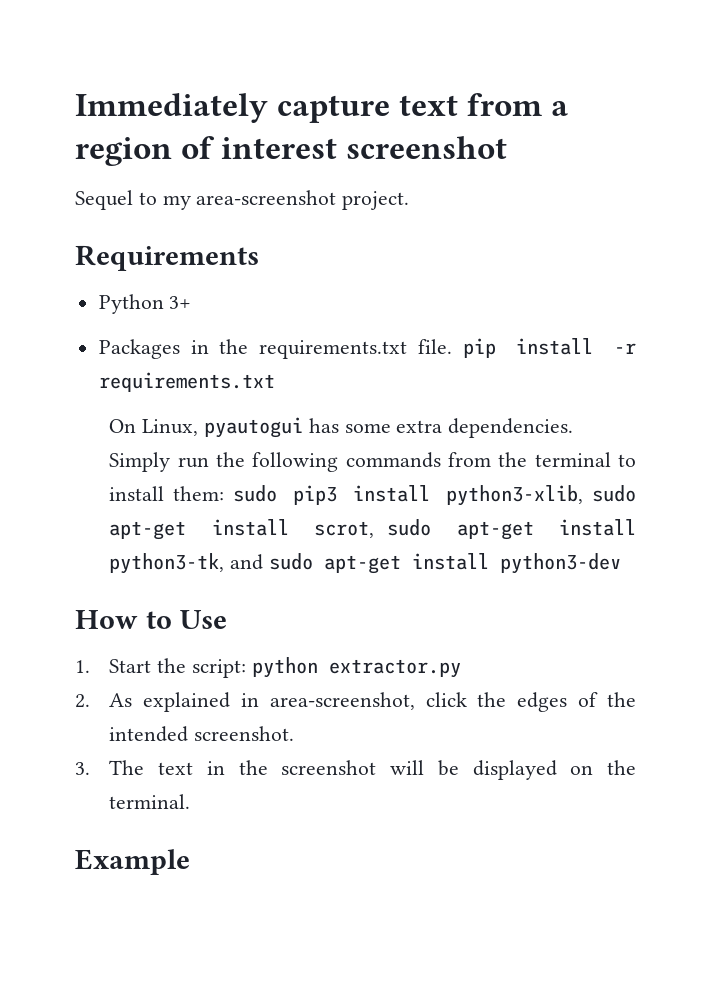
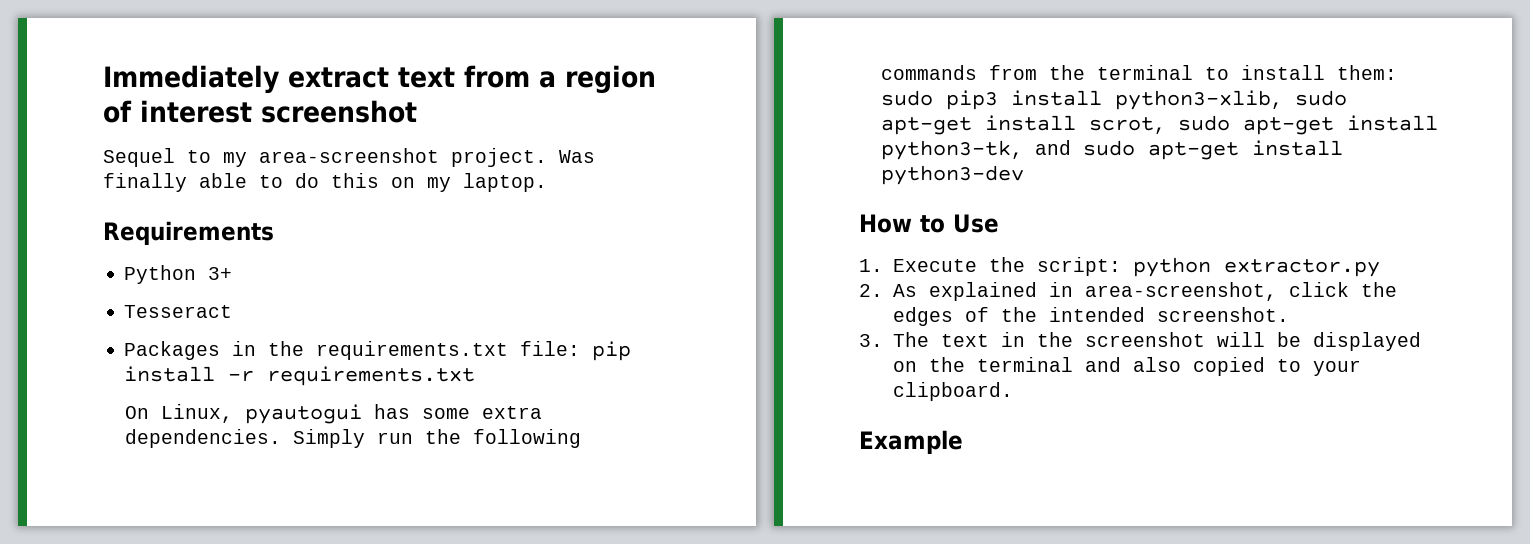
- Immediately capture text from a region of interest screenshot
+ Immediately extract text from a region of interest screenshot
+ Was finally able to do this on my laptop.
+ Tesseract
- Packages in the requirements.txt file. pip install -r requirements.txt
+ Packages in the requirements.txt file: pip install -r requirements.txt
- 1. Start the script: python extractor.py
+ 1. Execute the script: python extractor.py
- 3. The text in the screenshot will be displayed on the terminal.
+ 3. The text in the screenshot will be displayed on the terminal and also copied to your clipboard.

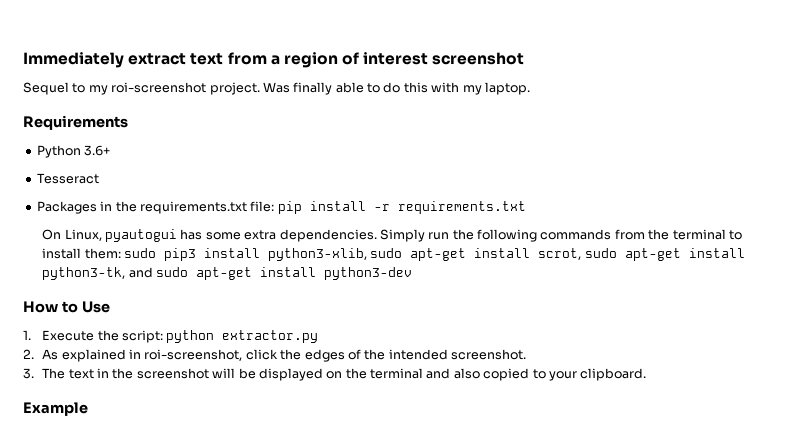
- Sequel to my area-screenshot project.
+ Sequel to my roi-screenshot project.
- Was finally able to do this on my laptop.
+ Was finally able to do this with my laptop.
- Python 3+
+ Python 3.6+
- 2. As explained in area-screenshot, click the edges of the intended screenshot.
+ 2. As explained in roi-screenshot, click the edges of the intended screenshot.

